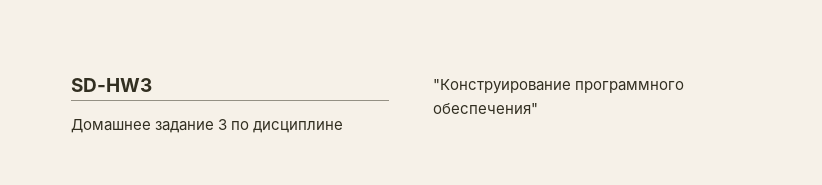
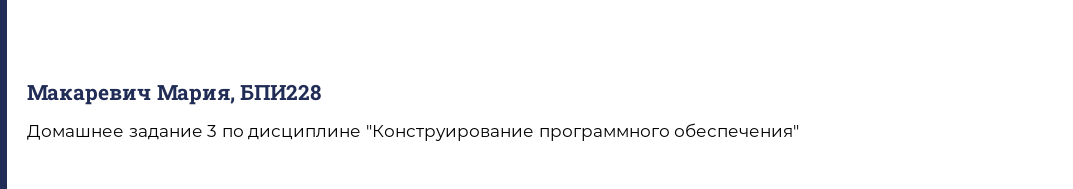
- SD-HW3
+ Макаревич Мария, БПИ228

